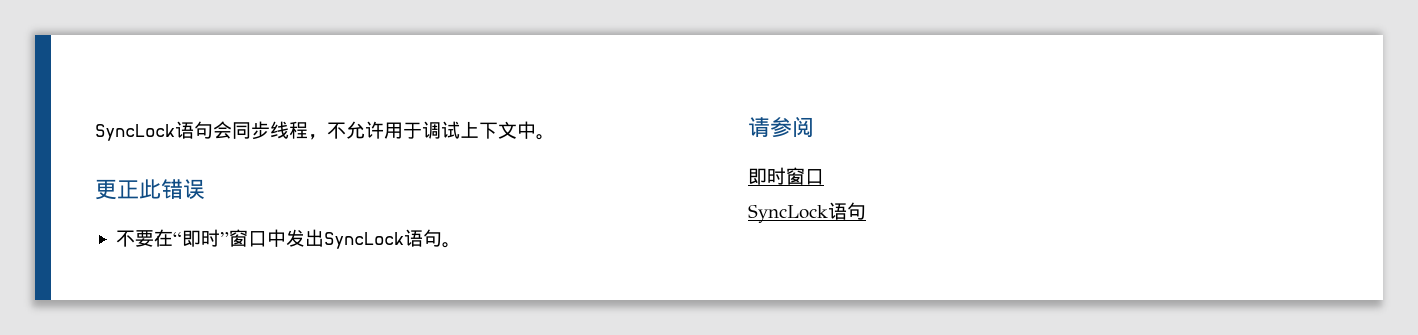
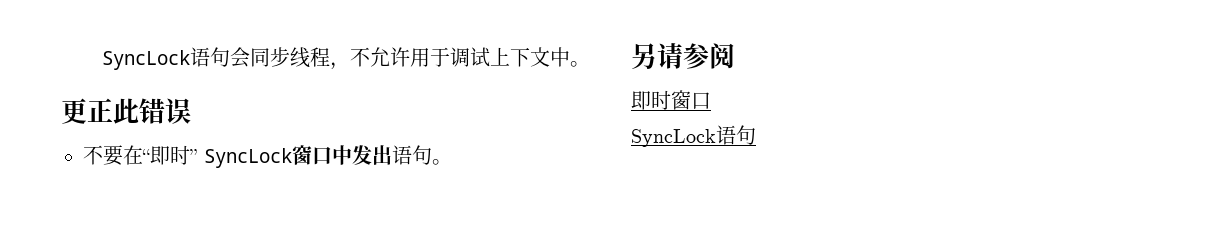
- 不要在“即时”窗口中发出SyncLock语句。
+ 不要在“即时” SyncLock窗口中发出语句。
- 请参阅
+ 另请参阅

